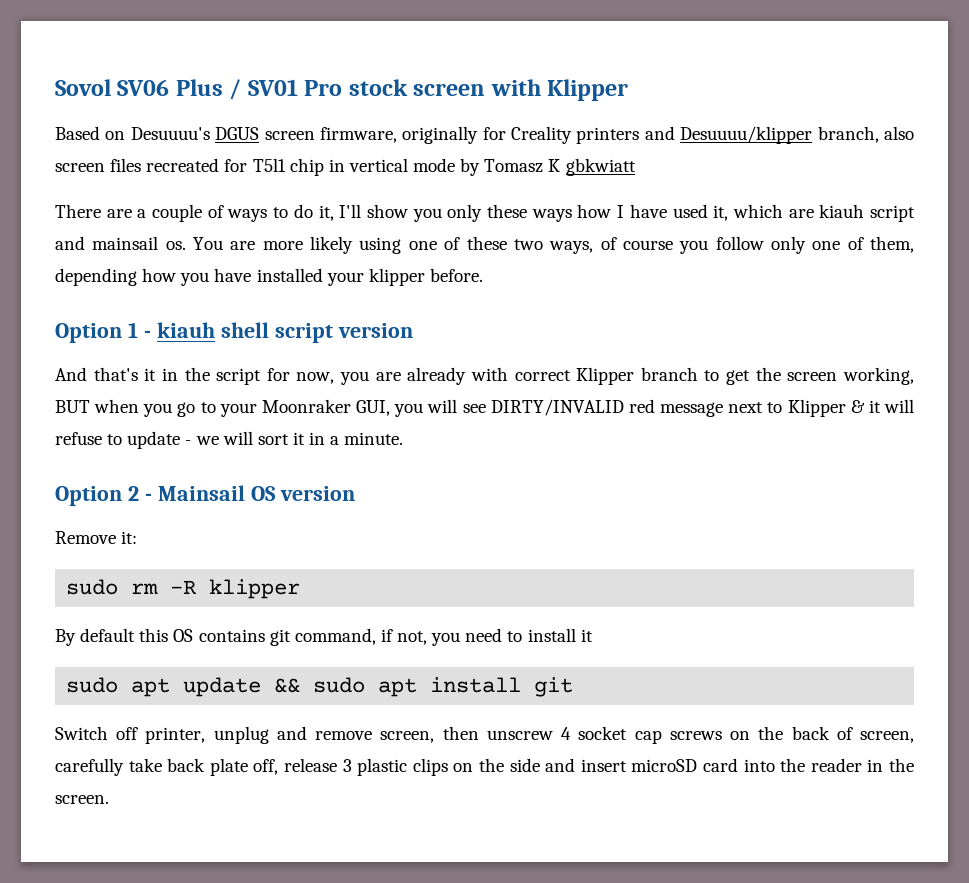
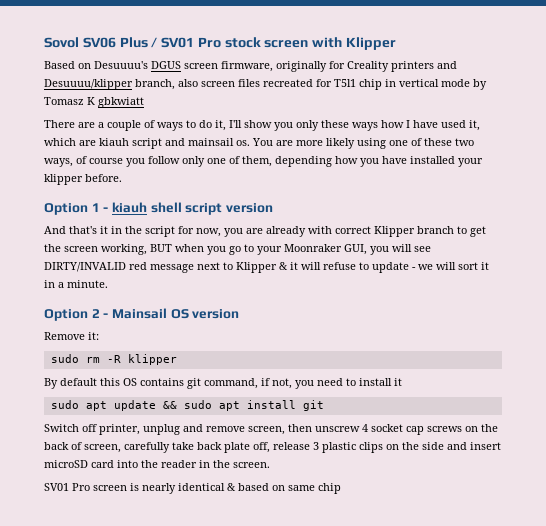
+ SV01 Pro screen is nearly identical & based on same chip

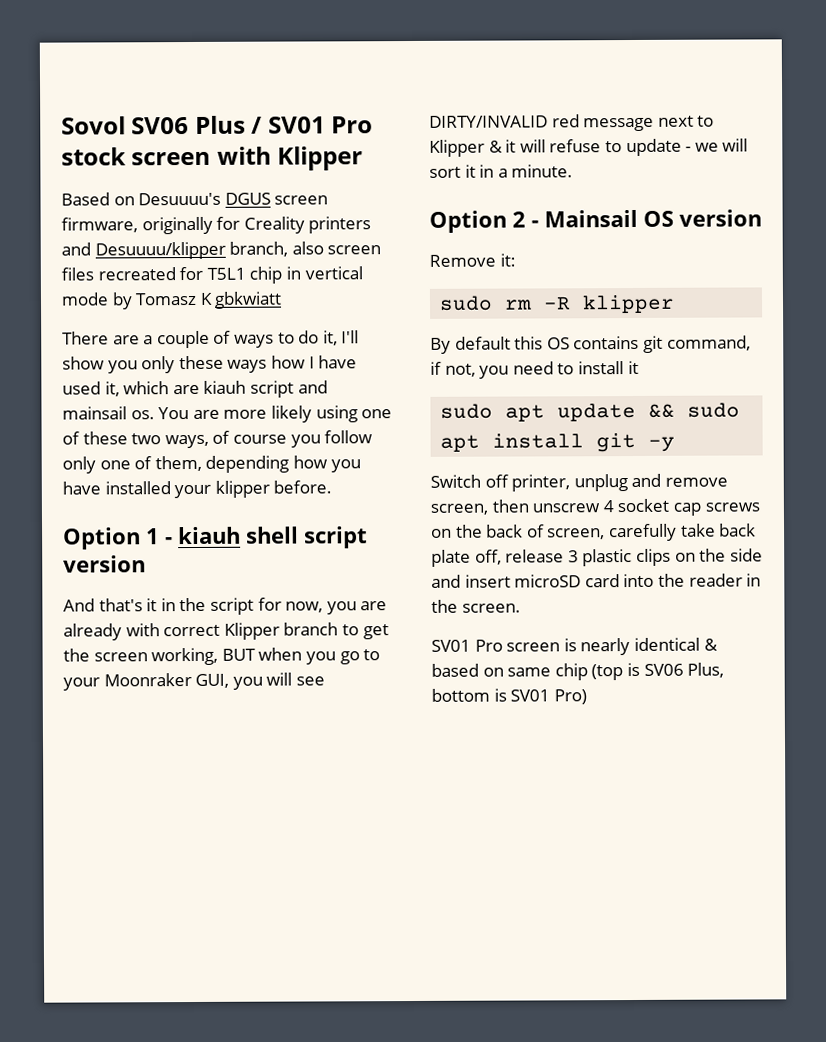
- Based on Desuuuu's DGUS screen firmware, originally for Creality printers and Desuuuu/klipper branch, also screen files recreated for T5l1 chip in vertical mode by Tomasz K gbkwiatt
+ Based on Desuuuu's DGUS screen firmware, originally for Creality printers and Desuuuu/klipper branch, also screen files recreated for T5L1 chip in vertical mode by Tomasz K gbkwiatt
- sudo apt update && sudo apt install git
+ sudo apt update && sudo apt install git -y
- SV01 Pro screen is nearly identical & based on same chip
+ SV01 Pro screen is nearly identical & based on same chip (top is SV06 Plus, bottom is SV01 Pro)

